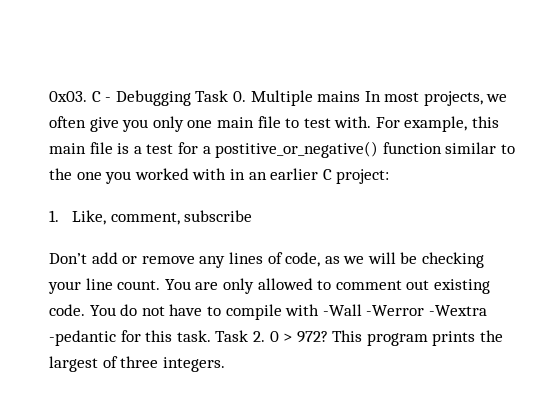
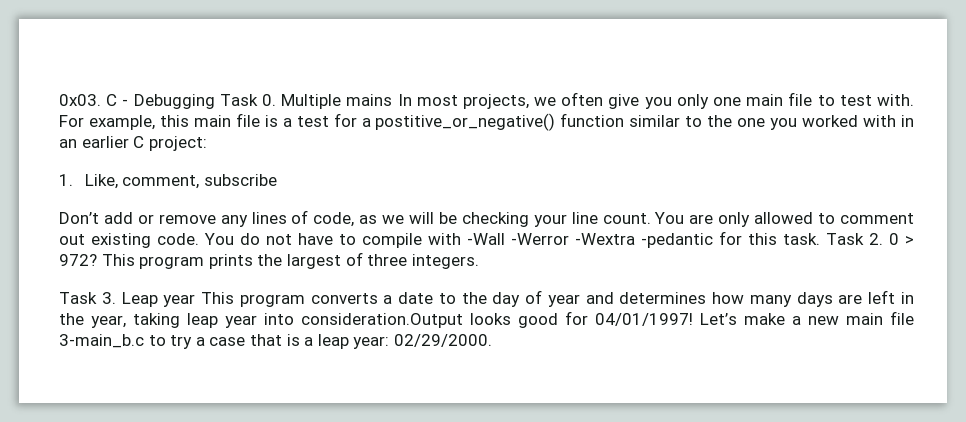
+ Task 3. Leap year This program converts a date to the day of year and determines how many days are left in the year, taking leap year into consideration.Output looks good for 04/01/1997! Let’s make a new main file 3-main_b.c to try a case that is a leap year: 02/29/2000.

